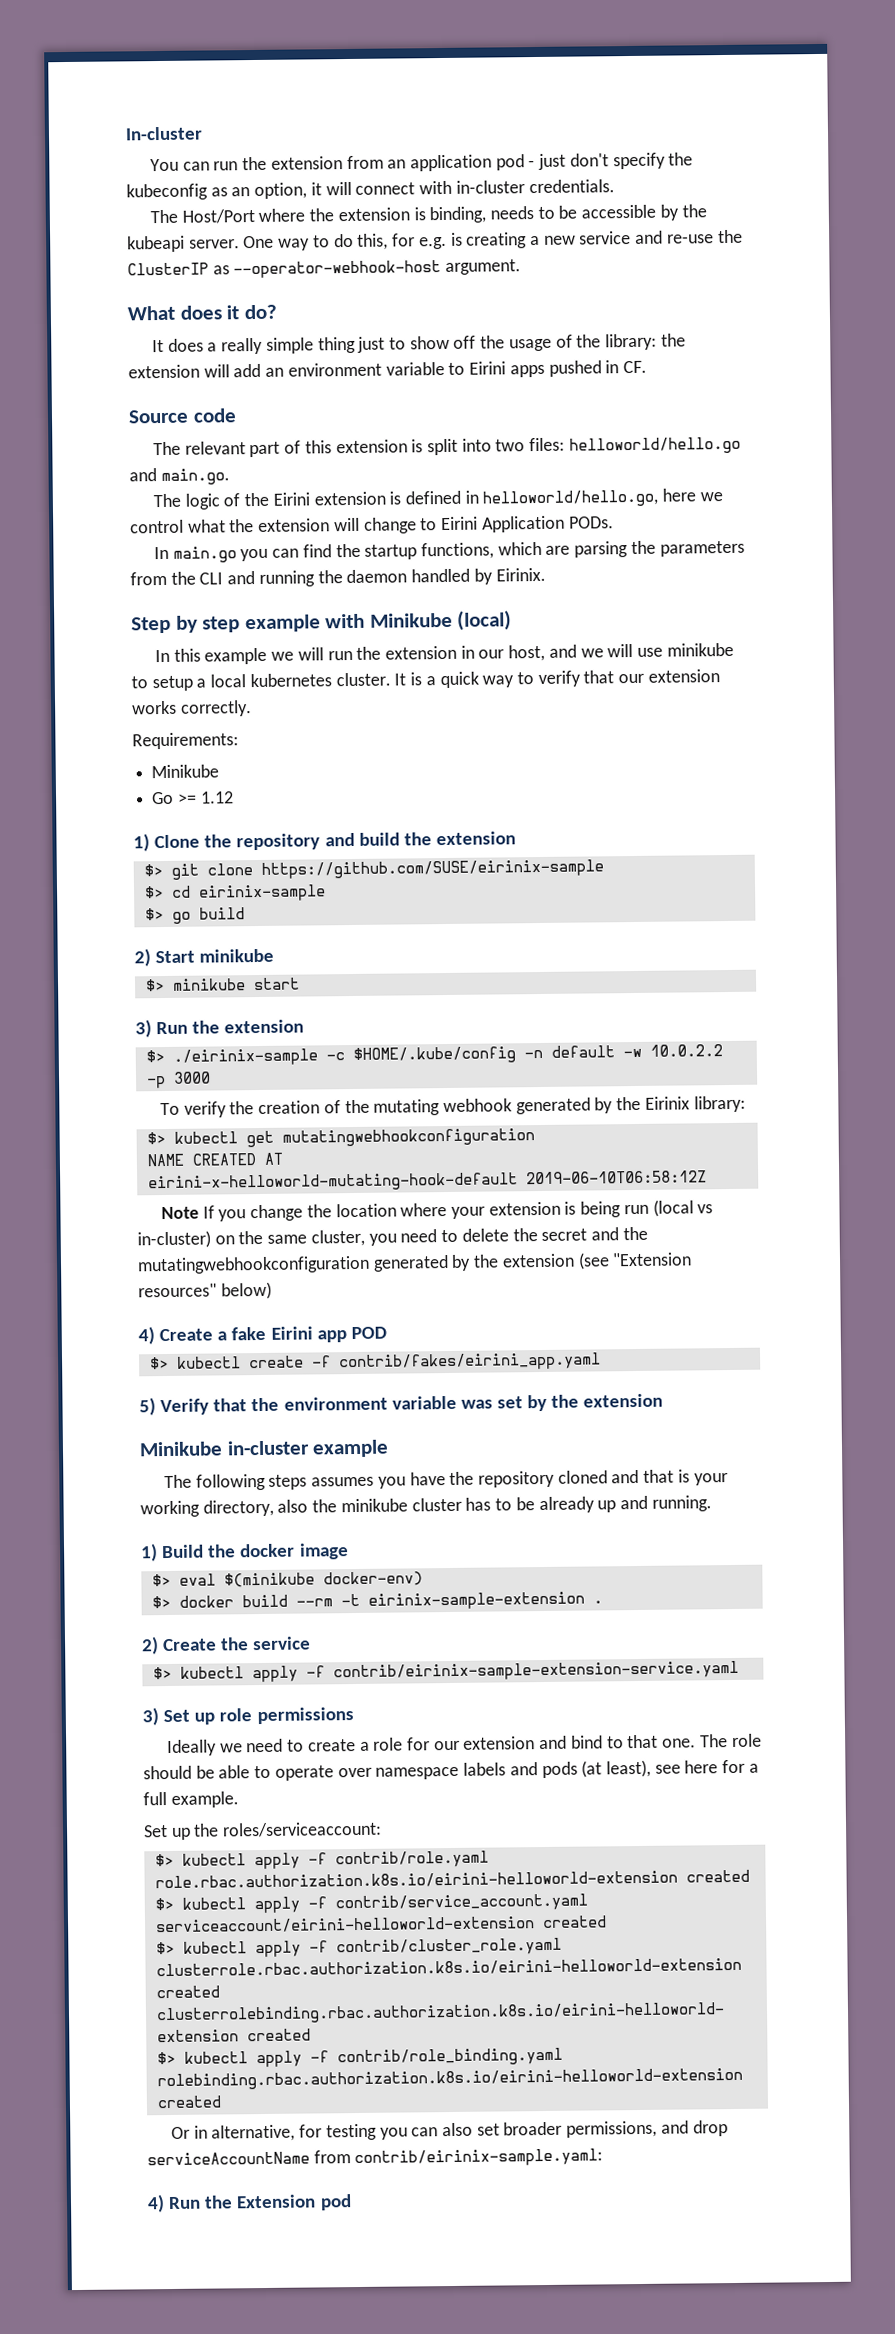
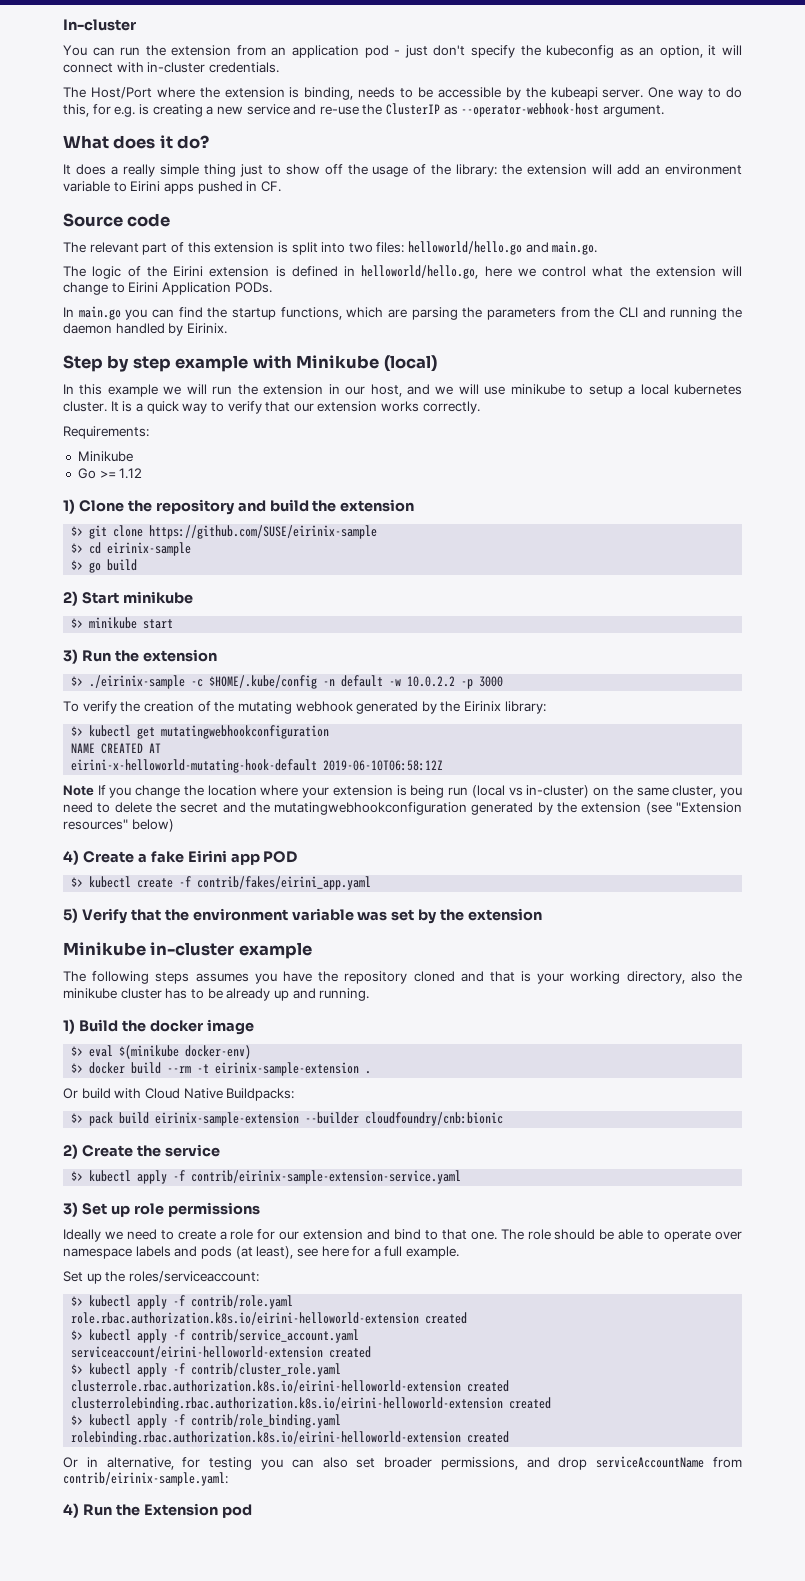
+ Or build with Cloud Native Buildpacks:
+ $> pack build eirinix-sample-extension --builder cloudfoundry/cnb:bionic

